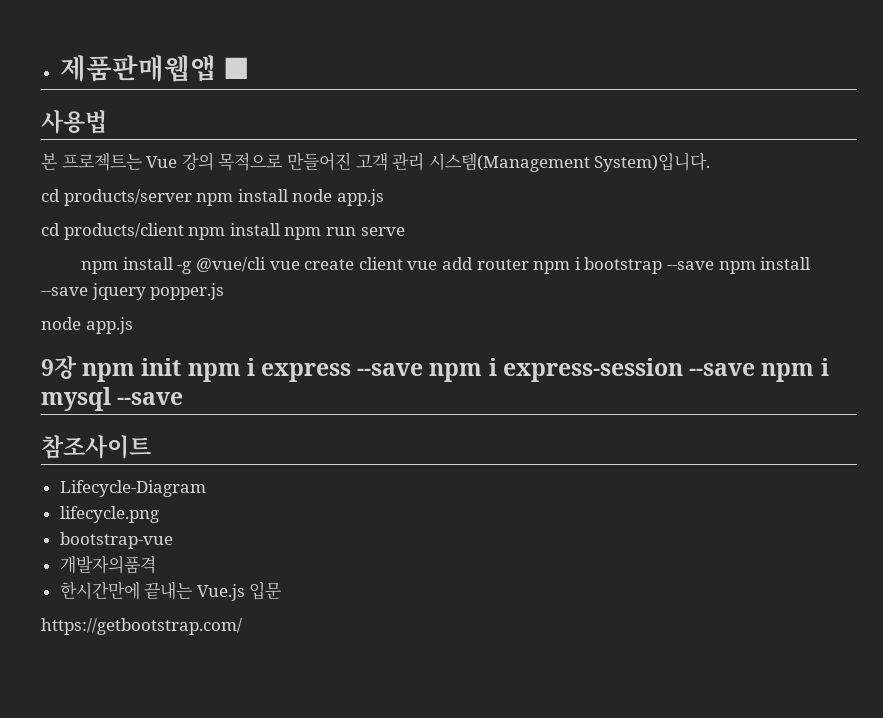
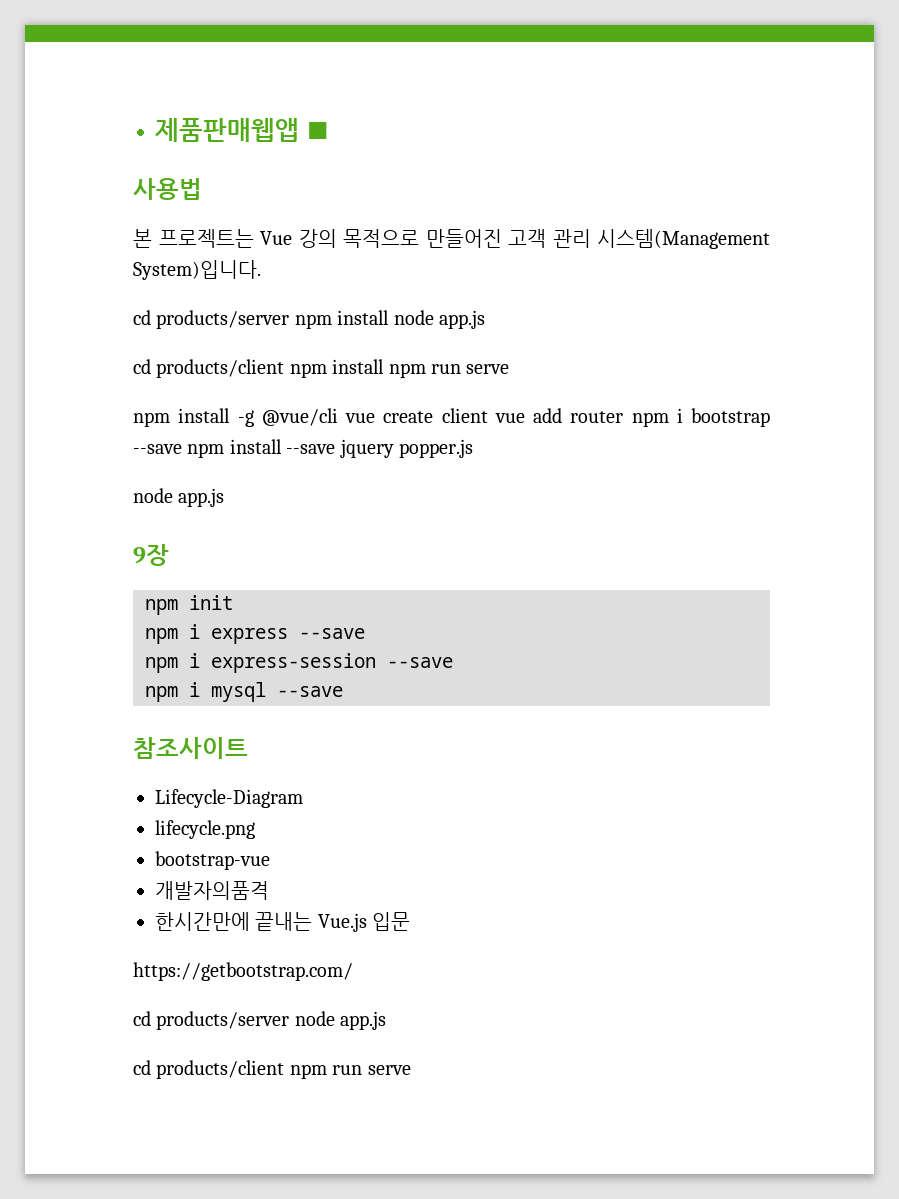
- 9장 npm init npm i express --save npm i express-session --save npm i mysql --save
+ 9장
+ npm init
+ npm i express --save
+ npm i express-session --save
+ npm i mysql --save
+ cd products/server node app.js
+ cd products/client npm run serve

